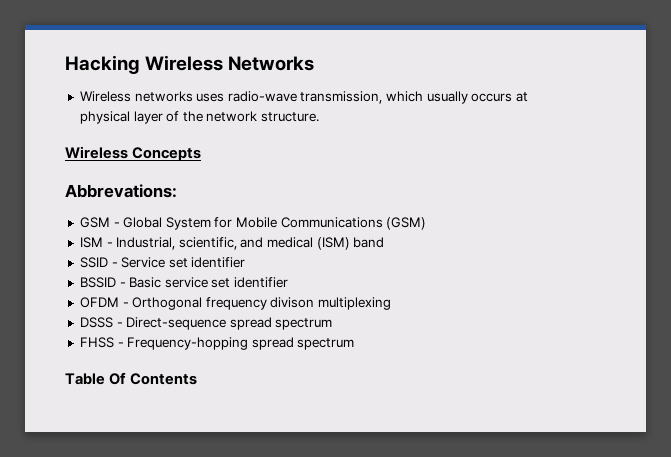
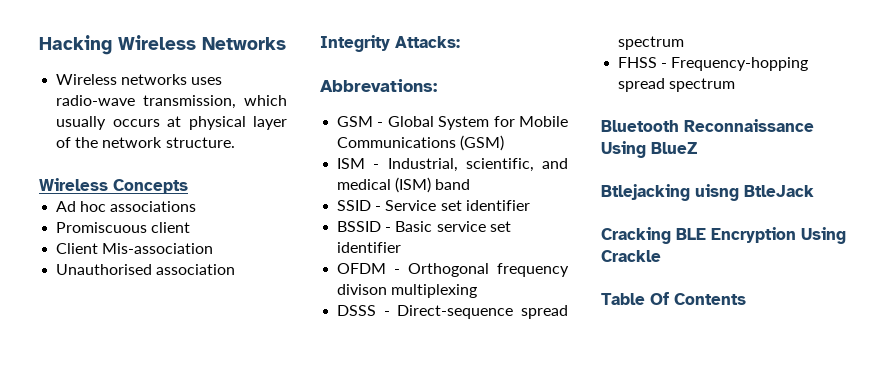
+ Ad hoc associations
+ Promiscuous client
+ Client Mis-association
+ Unauthorised association
+ Integrity Attacks:
+ Bluetooth Reconnaissance Using BlueZ
+ Btlejacking uisng BtleJack
+ Cracking BLE Encryption Using Crackle

